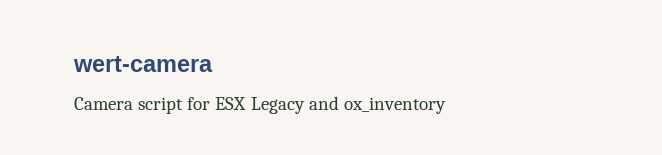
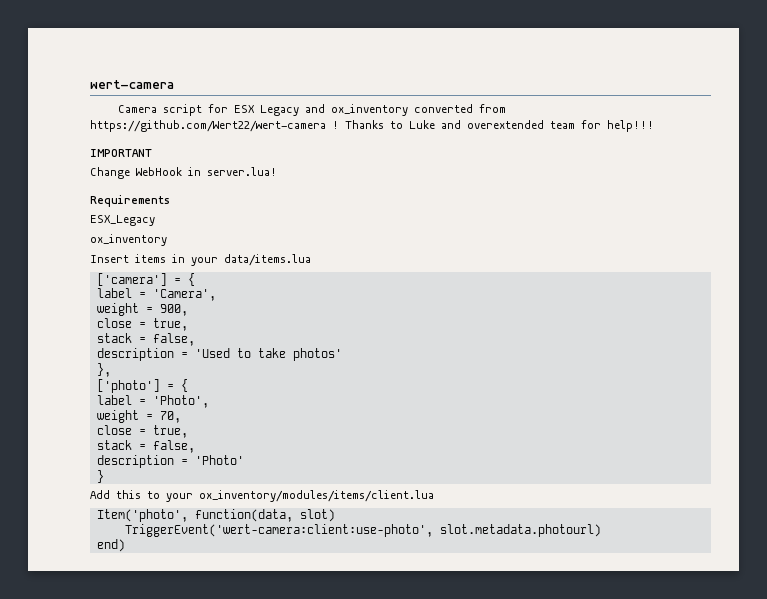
- Camera script for ESX Legacy and ox_inventory
+ Camera script for ESX Legacy and ox_inventory converted from https://github.com/Wert22/wert-camera ! Thanks to Luke and overextended team for help!!!
+ IMPORTANT
+ Change WebHook in server.lua!
+ Requirements
+ ESX_Legacy
+ ox_inventory
+ Insert items in your data/items.lua
+ ['camera'] = {
+ label = 'Camera',
+ weight = 900,
+ close = true,
+ stack = false,
+ description = 'Used to take photos'
+ },
+ ['photo'] = {
+ label = 'Photo',
+ weight = 70,
+ close = true,
+ stack = false,
+ description = 'Photo'
+ }
+ Add this to your ox_inventory/modules/items/client.lua
+ Item('photo', function(data, slot)
+ TriggerEvent('wert-camera:client:use-photo', slot.metadata.photourl)
+ end)

